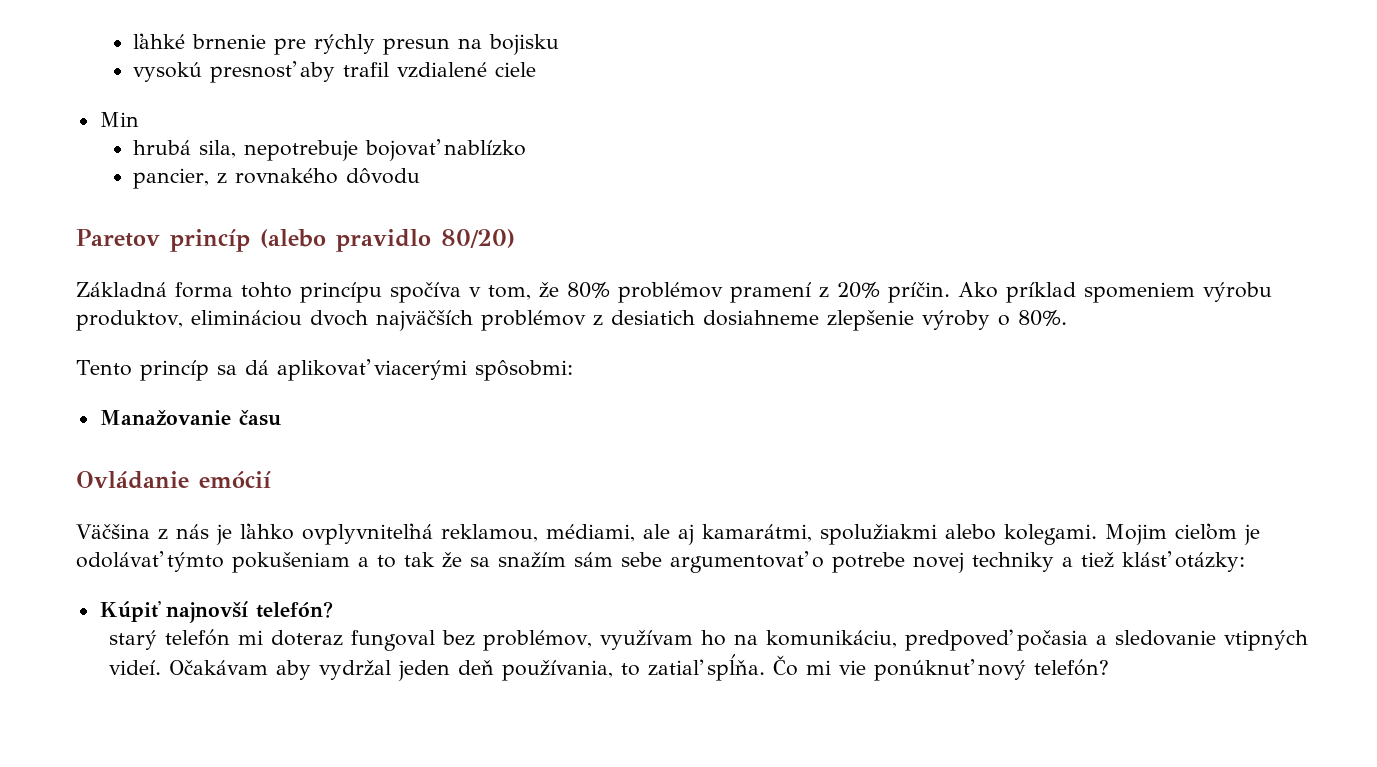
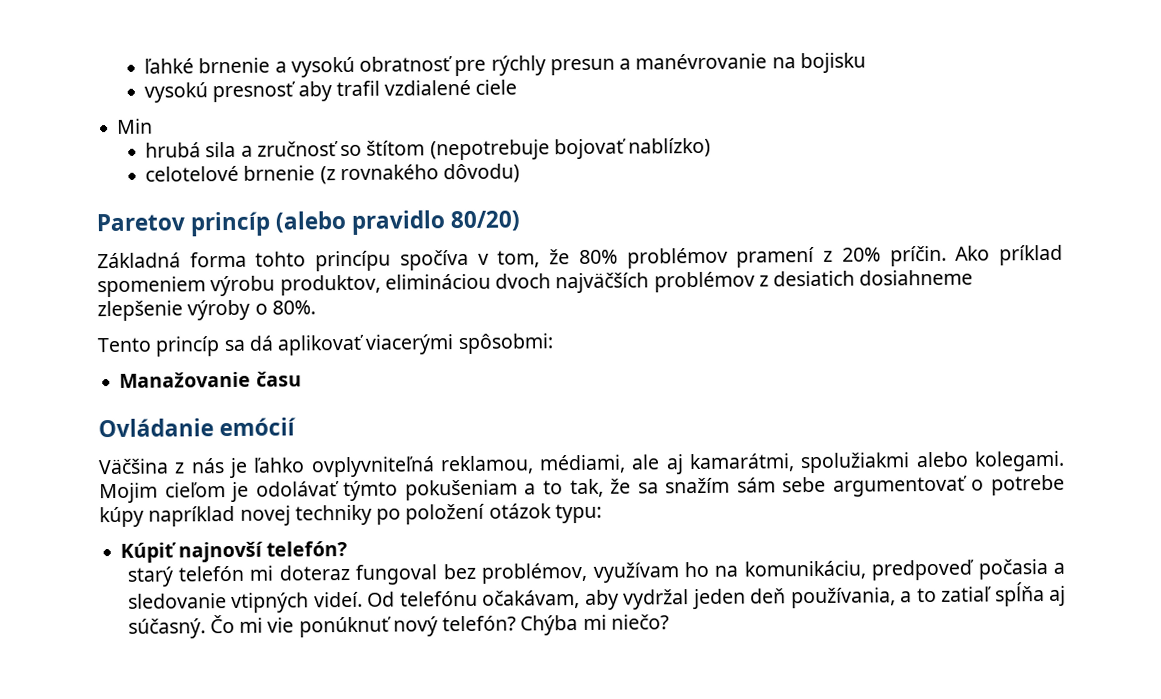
- ľahké brnenie pre rýchly presun na bojisku
+ ľahké brnenie a vysokú obratnosť pre rýchly presun a manévrovanie na bojisku
- hrubá sila, nepotrebuje bojovať nablízko
- pancier, z rovnakého dôvodu
+ hrubá sila a zručnosť so štítom (nepotrebuje bojovať nablízko)
+ celotelové brnenie (z rovnakého dôvodu)
- Mojim cieľom je odolávať týmto pokušeniam a to tak že sa snažím sám sebe argumentovať o potrebe novej techniky a tiež klásť otázky:
+ Mojim cieľom je odolávať týmto pokušeniam a to tak, že sa snažím sám sebe argumentovať o potrebe kúpy napríklad novej techniky po položení otázok typu:
- Očakávam aby vydržal jeden deň používania, to zatiaľ spĺňa.
+ Od telefónu očakávam, aby vydržal jeden deň používania, a to zatiaľ spĺňa aj súčasný.
+ Chýba mi niečo?

